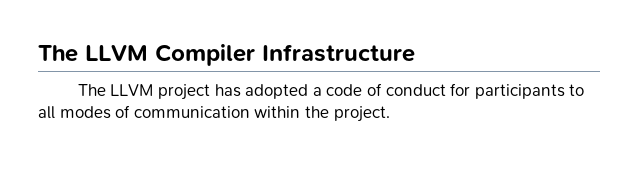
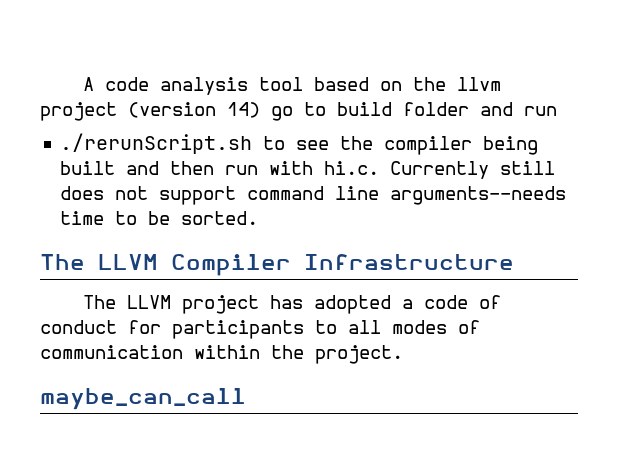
+ A code analysis tool based on the llvm project (version 14) go to build folder and run
+ ./rerunScript.sh to see the compiler being built and then run with hi.c. Currently still does not support command line arguments--needs time to be sorted.
+ maybe_can_call

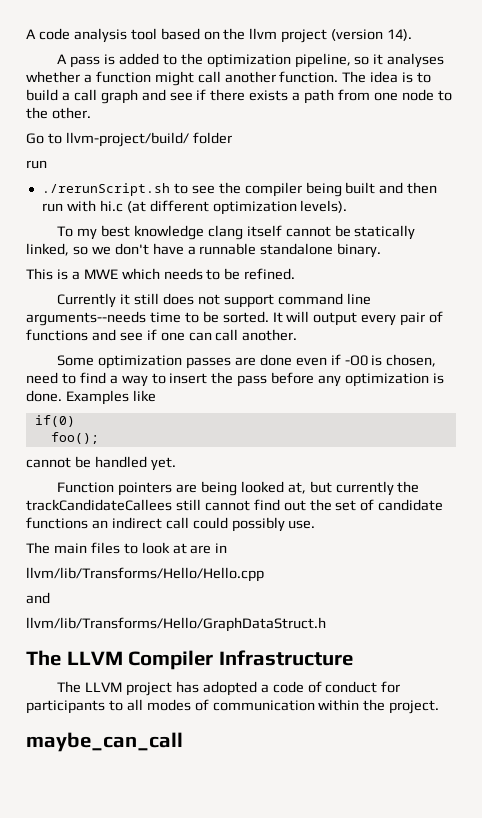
- A code analysis tool based on the llvm project (version 14) go to build folder and run
+ A code analysis tool based on the llvm project (version 14).
+ A pass is added to the optimization pipeline, so it analyses whether a function might call another function. The idea is to build a call graph and see if there exists a path from one node to the other.
+ Go to llvm-project/build/ folder
+ run
- ./rerunScript.sh to see the compiler being built and then run with hi.c. Currently still does not support command line arguments--needs time to be sorted.
+ ./rerunScript.sh to see the compiler being built and then run with hi.c (at different optimization levels).
+ To my best knowledge clang itself cannot be statically linked, so we don't have a runnable standalone binary.
+ This is a MWE which needs to be refined.
+ Currently it still does not support command line arguments--needs time to be sorted. It will output every pair of functions and see if one can call another.
+ Some optimization passes are done even if -O0 is chosen, need to find a way to insert the pass before any optimization is done. Examples like
+ if(0)
+ foo();
+ cannot be handled yet.
+ Function pointers are being looked at, but currently the trackCandidateCallees still cannot find out the set of candidate functions an indirect call could possibly use.
+ The main files to look at are in
+ llvm/lib/Transforms/Hello/Hello.cpp
+ and
+ llvm/lib/Transforms/Hello/GraphDataStruct.h

